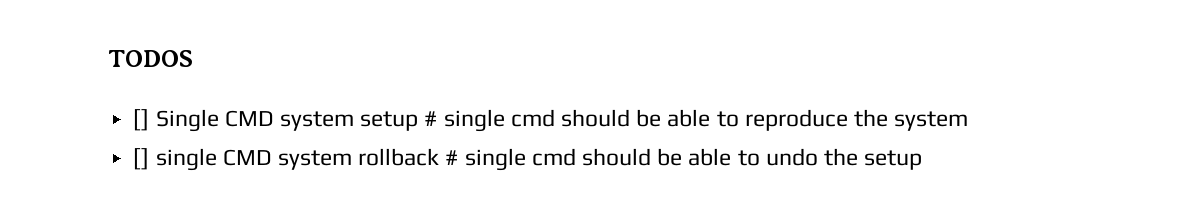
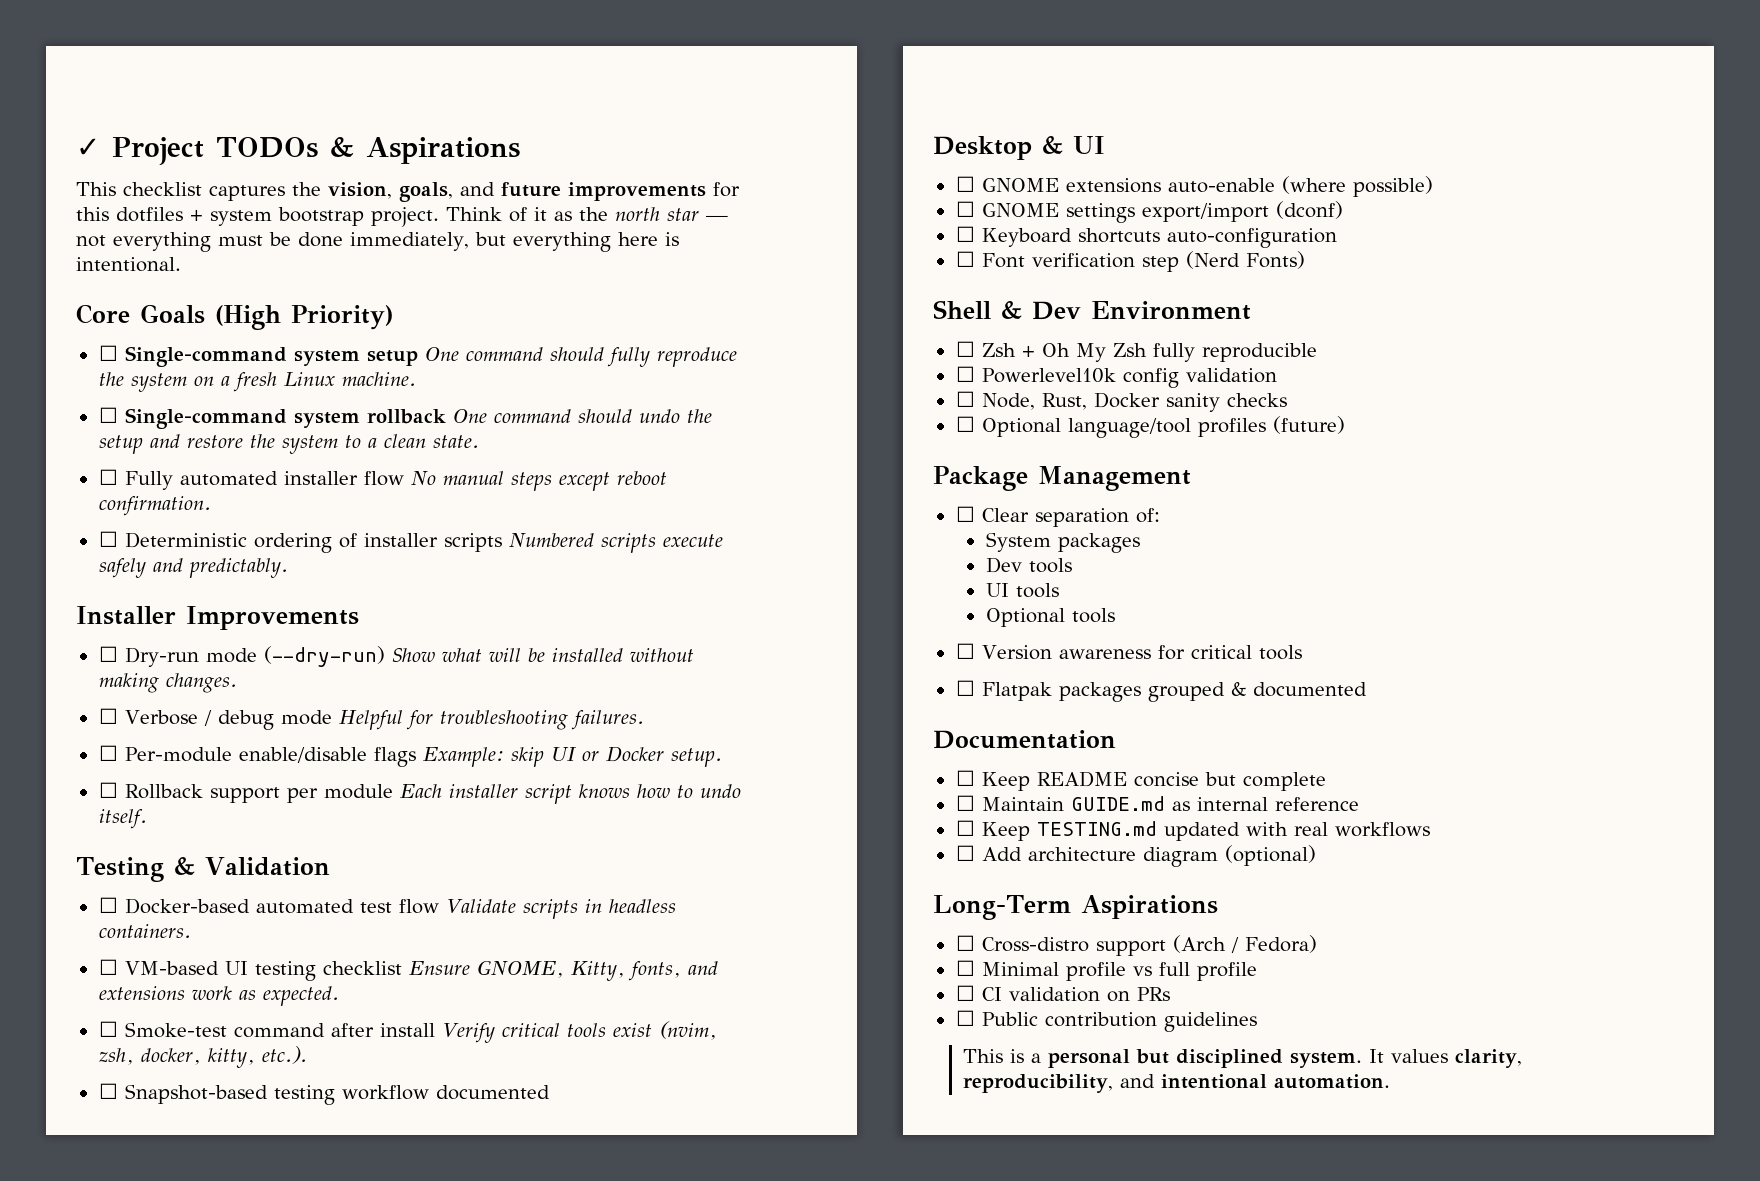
- TODOS
- [] Single CMD system setup # single cmd should be able to reproduce the system
- [] single CMD system rollback # single cmd should be able to undo the setup
+ ✓ Project TODOs & Aspirations
+ This checklist captures the vision, goals, and future improvements for this dotfiles + system bootstrap project. Think of it as the north star — not everything must be done immediately, but everything here is intentional.
+ Core Goals (High Priority)
+ ☐ Single-command system setup One command should fully reproduce the system on a fresh Linux machine.
+ ☐ Single-command system rollback One command should undo the setup and restore the system to a clean state.
+ ☐ Fully automated installer flow No manual steps except reboot confirmation.
+ ☐ Deterministic ordering of installer scripts Numbered scripts execute safely and predictably.
+ Installer Improvements
+ ☐ Dry-run mode (--dry-run) Show what will be installed without making changes.
+ ☐ Verbose / debug mode Helpful for troubleshooting failures.
+ ☐ Per-module enable/disable flags Example: skip UI or Docker setup.
+ ☐ Rollback support per module Each installer script knows how to undo itself.
+ Testing & Validation
+ ☐ Docker-based automated test flow Validate scripts in headless containers.
+ ☐ VM-based UI testing checklist Ensure GNOME, Kitty, fonts, and extensions work as expected.
+ ☐ Smoke-test command after install Verify critical tools exist (nvim, zsh, docker, kitty, etc.).
+ ☐ Snapshot-based testing workflow documented
+ Desktop & UI
+ ☐ GNOME extensions auto-enable (where possible)
+ ☐ GNOME settings export/import (dconf)
+ ☐ Keyboard shortcuts auto-configuration
+ ☐ Font verification step (Nerd Fonts)
+ Shell & Dev Environment
+ ☐ Zsh + Oh My Zsh fully reproducible
+ ☐ Powerlevel10k config validation
+ ☐ Node, Rust, Docker sanity checks
+ ☐ Optional language/tool profiles (future)
+ Package Management
+ ☐ Clear separation of:
+ System packages
+ Dev tools
+ UI tools
+ Optional tools
+ ☐ Version awareness for critical tools
+ ☐ Flatpak packages grouped & documented
+ Documentation
+ ☐ Keep README concise but complete
+ ☐ Maintain GUIDE.md as internal reference
+ ☐ Keep TESTING.md updated with real workflows
+ ☐ Add architecture diagram (optional)
+ Long-Term Aspirations
+ ☐ Cross-distro support (Arch / Fedora)
+ ☐ Minimal profile vs full profile
+ ☐ CI validation on PRs
+ ☐ Public contribution guidelines
+ This is a personal but disciplined system. It values clarity, reproducibility, and intentional automation.

